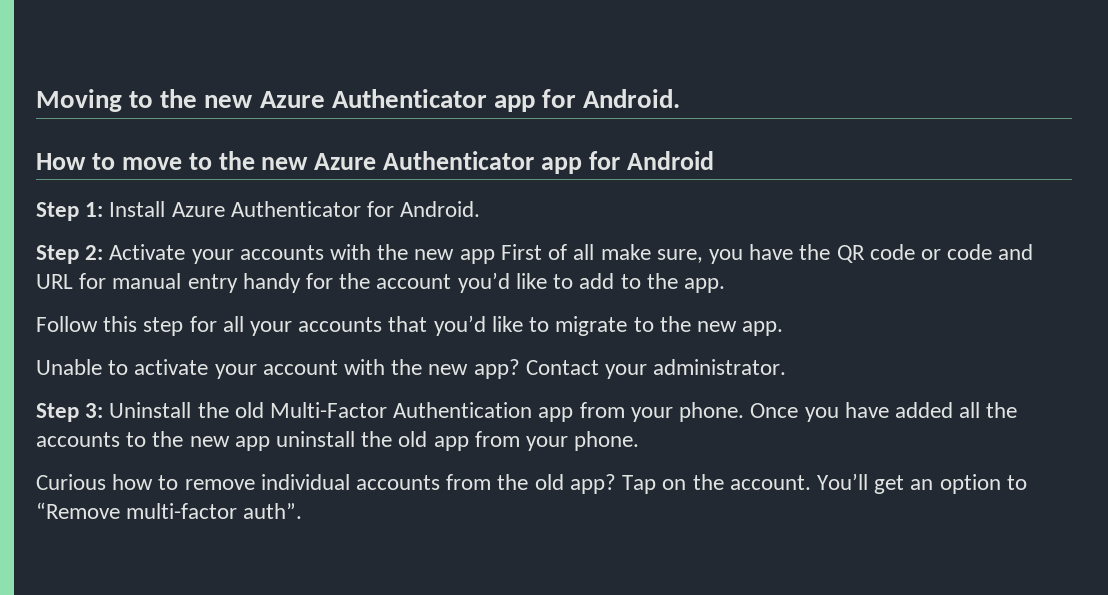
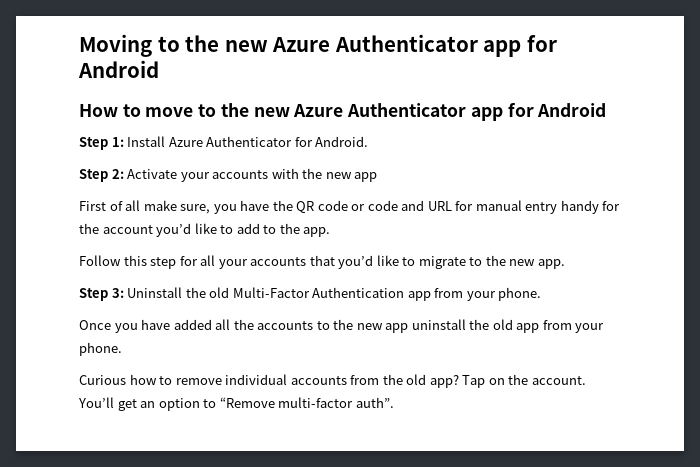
- Moving to the new Azure Authenticator app for Android.
+ Moving to the new Azure Authenticator app for Android
- Step 2: Activate your accounts with the new app First of all make sure, you have the QR code or code and URL for manual entry handy for the account you’d like to add to the app.
+ Step 2: Activate your accounts with the new app
+ First of all make sure, you have the QR code or code and URL for manual entry handy for the account you’d like to add to the app.
- Unable to activate your account with the new app? Contact your administrator.
- Step 3: Uninstall the old Multi-Factor Authentication app from your phone. Once you have added all the accounts to the new app uninstall the old app from your phone.
+ Step 3: Uninstall the old Multi-Factor Authentication app from your phone.
+ Once you have added all the accounts to the new app uninstall the old app from your phone.

